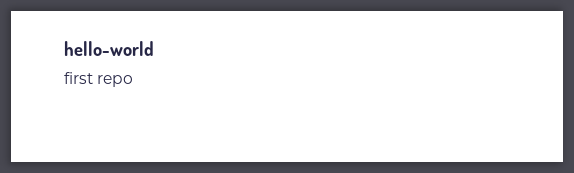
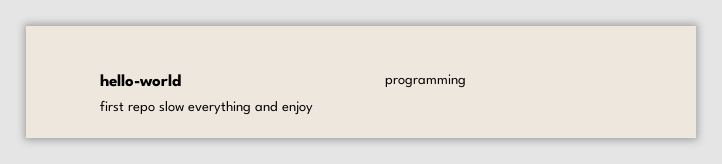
- first repo
+ first repo slow everything and enjoy programming

